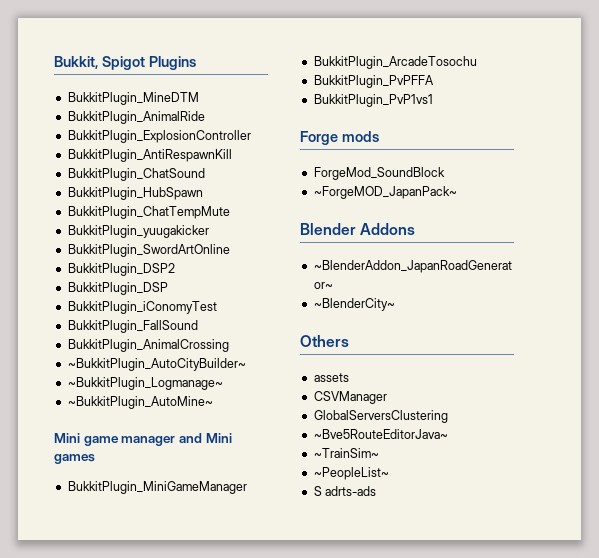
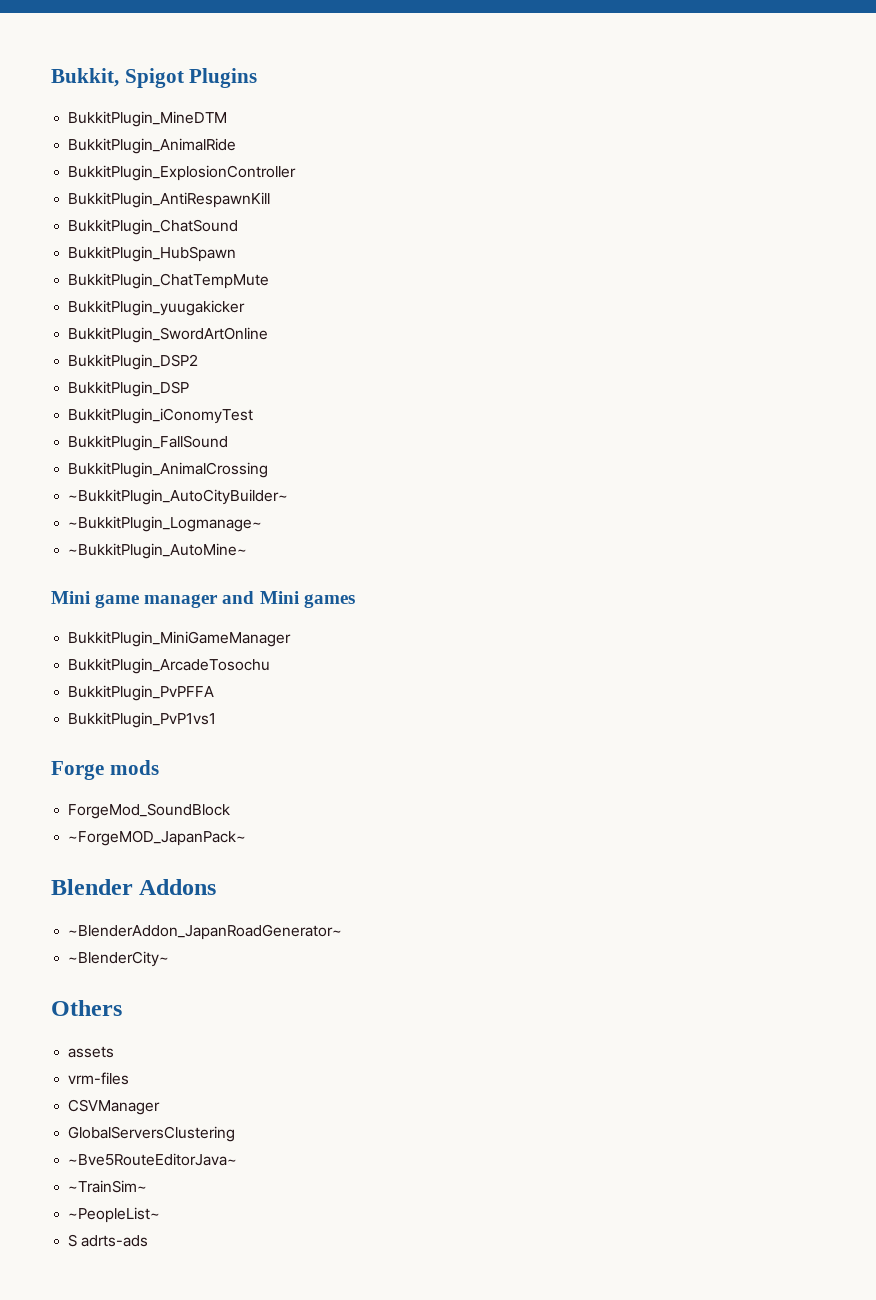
+ vrm-files

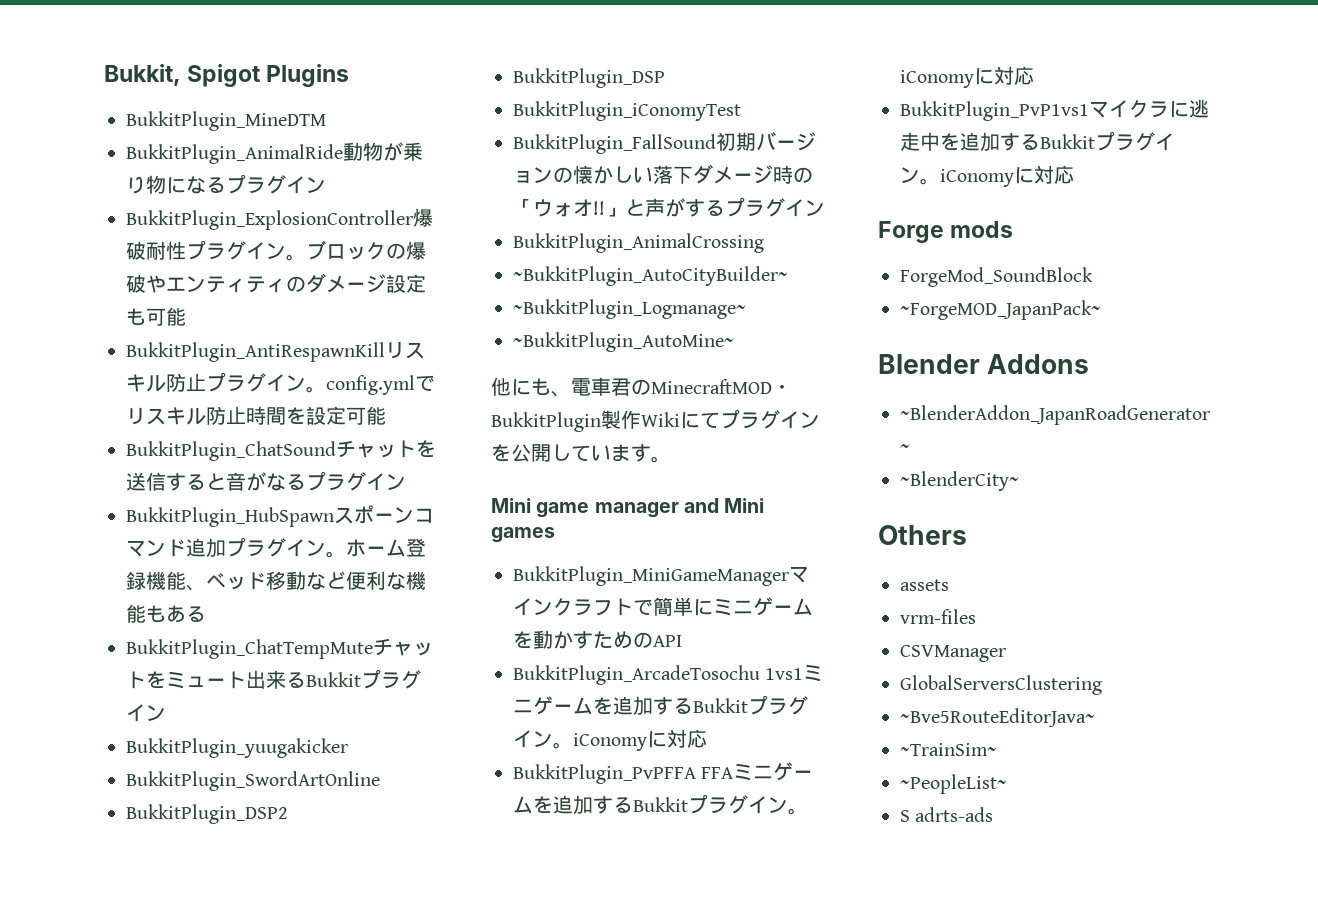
- BukkitPlugin_AnimalRide
- BukkitPlugin_ExplosionController
- BukkitPlugin_AntiRespawnKill
- BukkitPlugin_ChatSound
- BukkitPlugin_HubSpawn
- BukkitPlugin_ChatTempMute
+ BukkitPlugin_AnimalRide動物が乗り物になるプラグイン
+ BukkitPlugin_ExplosionController爆破耐性プラグイン。ブロックの爆破やエンティティのダメージ設定も可能
+ BukkitPlugin_AntiRespawnKillリスキル防止プラグイン。config.ymlでリスキル防止時間を設定可能
+ BukkitPlugin_ChatSoundチャットを送信すると音がなるプラグイン
+ BukkitPlugin_HubSpawnスポーンコマンド追加プラグイン。ホーム登録機能、ベッド移動など便利な機能もある
+ BukkitPlugin_ChatTempMuteチャットをミュート出来るBukkitプラグイン
- BukkitPlugin_FallSound
+ BukkitPlugin_FallSound初期バージョンの懐かしい落下ダメージ時の「ウォオ!!」と声がするプラグイン
  BukkitPlugin_AnimalCrossing
  ~BukkitPlugin_AutoCityBuilder~
  ~BukkitPlugin_Logmanage~
  ~BukkitPlugin_AutoMine~
+ 他にも、電車君のMinecraftMOD・BukkitPlugin製作Wikiにてプラグインを公開しています。
- BukkitPlugin_MiniGameManager
- BukkitPlugin_ArcadeTosochu
- BukkitPlugin_PvPFFA
- BukkitPlugin_PvP1vs1
+ BukkitPlugin_MiniGameManagerマインクラフトで簡単にミニゲームを動かすためのAPI
+ BukkitPlugin_ArcadeTosochu 1vs1ミニゲームを追加するBukkitプラグイン。iConomyに対応
+ BukkitPlugin_PvPFFA FFAミニゲームを追加するBukkitプラグイン。iConomyに対応
+ BukkitPlugin_PvP1vs1マイクラに逃走中を追加するBukkitプラグイン。iConomyに対応

